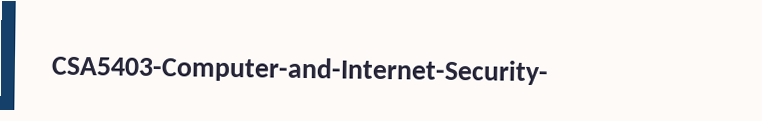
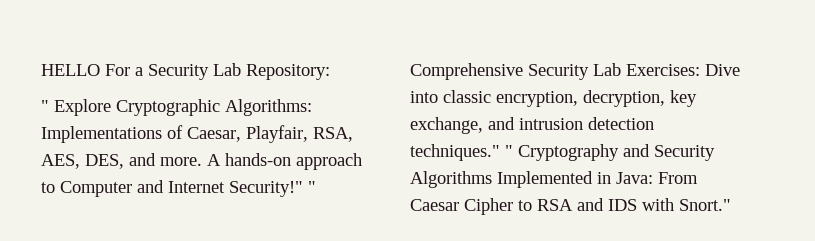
- CSA5403-Computer-and-Internet-Security-
+ HELLO For a Security Lab Repository:
+ " Explore Cryptographic Algorithms: Implementations of Caesar, Playfair, RSA, AES, DES, and more. A hands-on approach to Computer and Internet Security!" " Comprehensive Security Lab Exercises: Dive into classic encryption, decryption, key exchange, and intrusion detection techniques." " Cryptography and Security Algorithms Implemented in Java: From Caesar Cipher to RSA and IDS with Snort."

